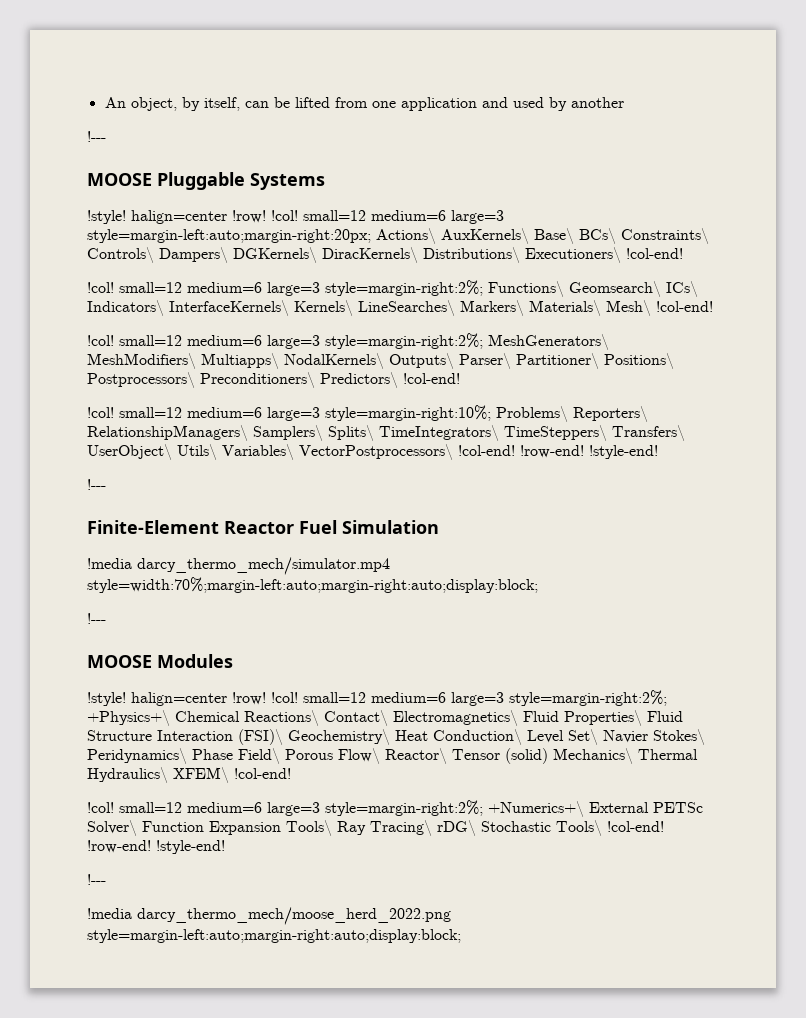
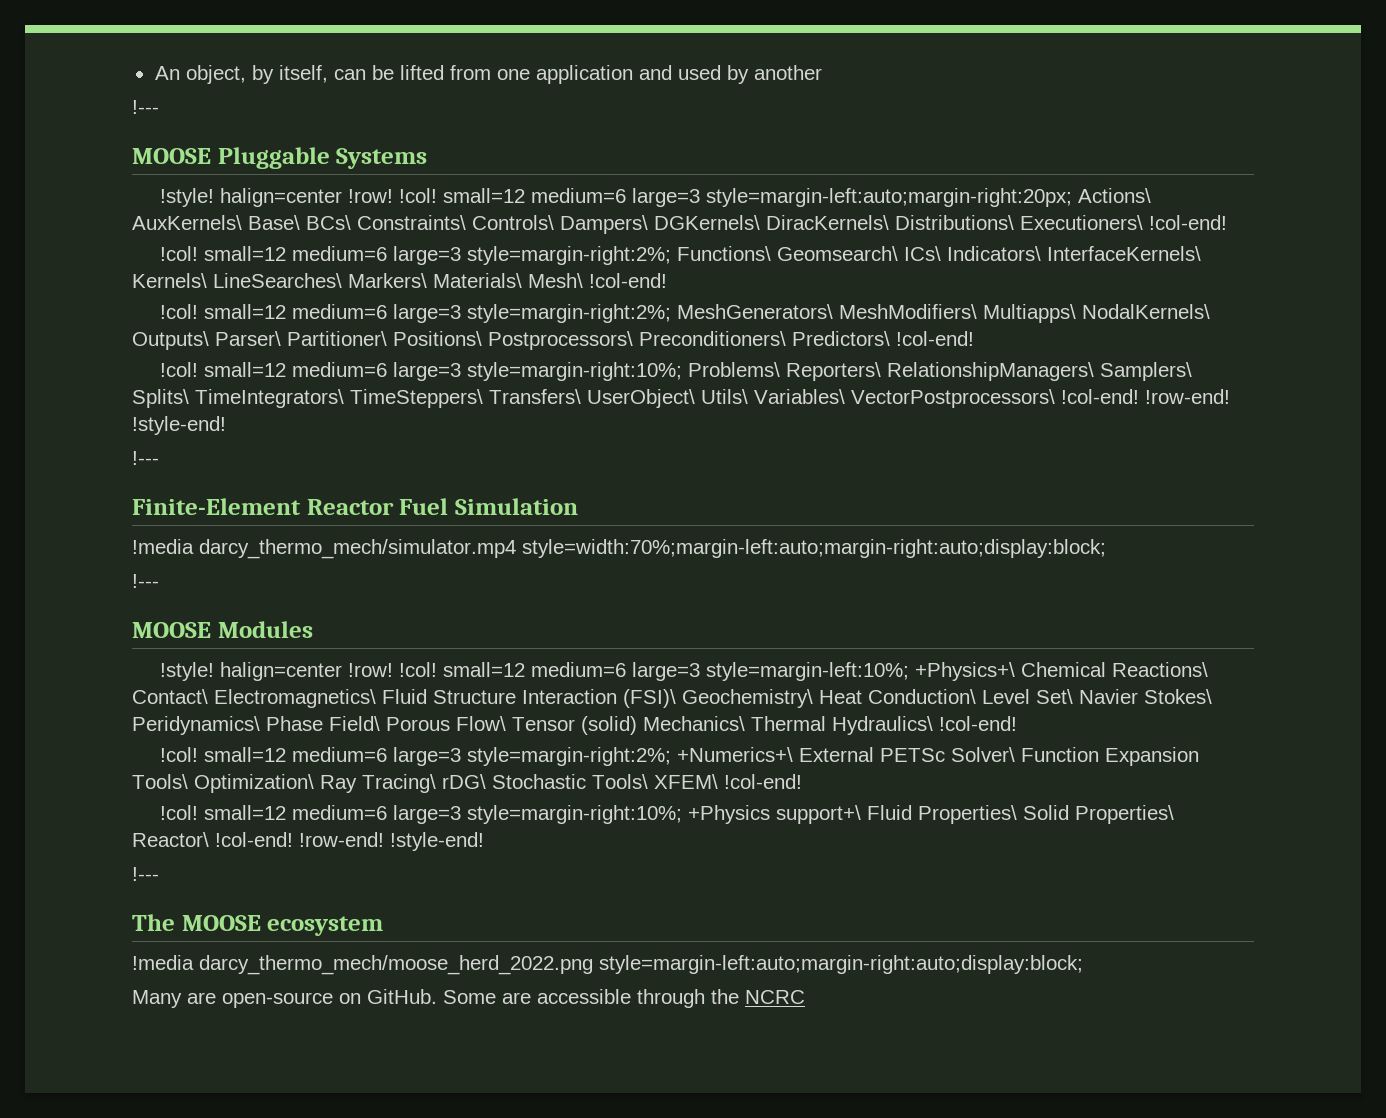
- !col! small=12 medium=6 large=3 style=margin-right:2%; +Physics+\ Chemical Reactions\ Contact\ Electromagnetics\ Fluid Properties\ Fluid Structure Interaction (FSI)\ Geochemistry\ Heat Conduction\ Level Set\ Navier Stokes\ Peridynamics\ Phase Field\ Porous Flow\ Reactor\ Tensor (solid) Mechanics\ Thermal Hydraulics\ XFEM\ !col-end!
+ !col! small=12 medium=6 large=3 style=margin-left:10%; +Physics+\ Chemical Reactions\ Contact\ Electromagnetics\ Fluid Structure Interaction (FSI)\ Geochemistry\ Heat Conduction\ Level Set\ Navier Stokes\ Peridynamics\ Phase Field\ Porous Flow\ Tensor (solid) Mechanics\ Thermal Hydraulics\ !col-end!
- !col! small=12 medium=6 large=3 style=margin-right:2%; +Numerics+\ External PETSc Solver\ Function Expansion Tools\ Ray Tracing\ rDG\ Stochastic Tools\ !col-end! !row-end! !style-end!
+ !col! small=12 medium=6 large=3 style=margin-right:2%; +Numerics+\ External PETSc Solver\ Function Expansion Tools\ Optimization\ Ray Tracing\ rDG\ Stochastic Tools\ XFEM\ !col-end!
+ !col! small=12 medium=6 large=3 style=margin-right:10%; +Physics support+\ Fluid Properties\ Solid Properties\ Reactor\ !col-end! !row-end! !style-end!
  !---
+ The MOOSE ecosystem
+ Many are open-source on GitHub. Some are accessible through the NCRC

